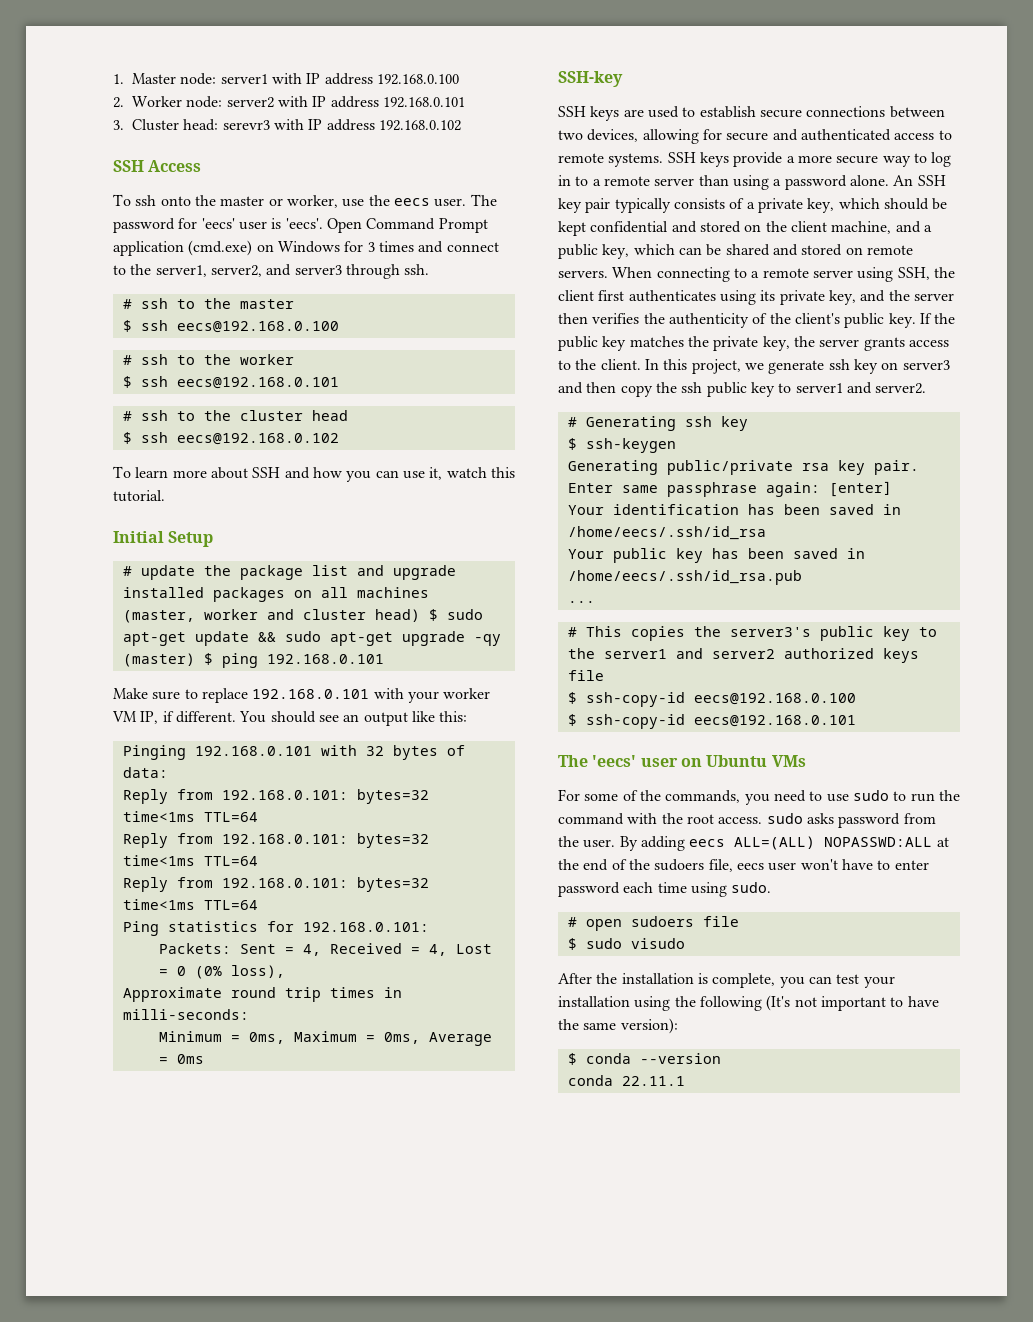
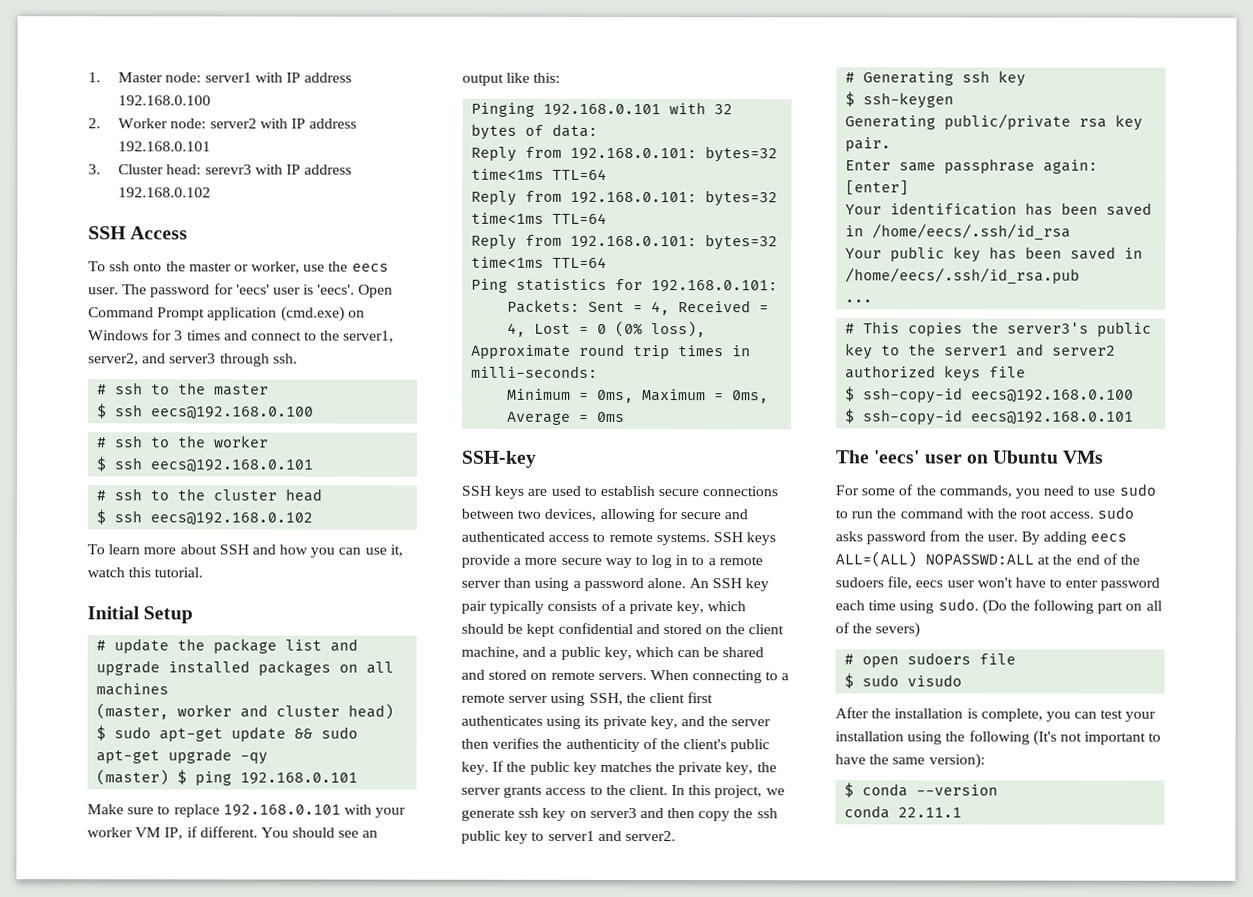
+ (Do the following part on all of the severs)

